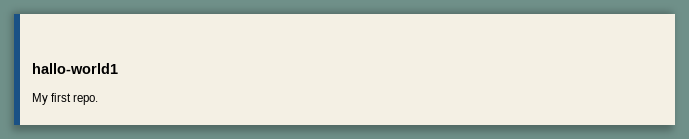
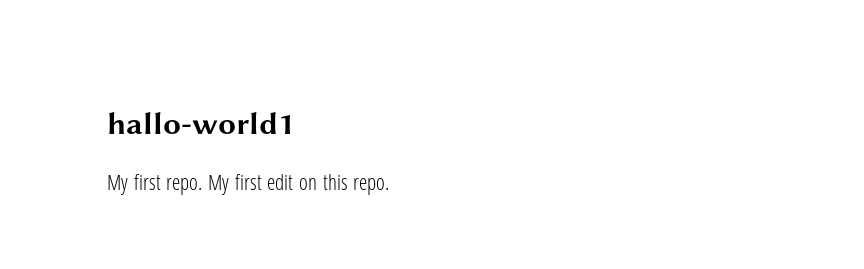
+ My first edit on this repo.

